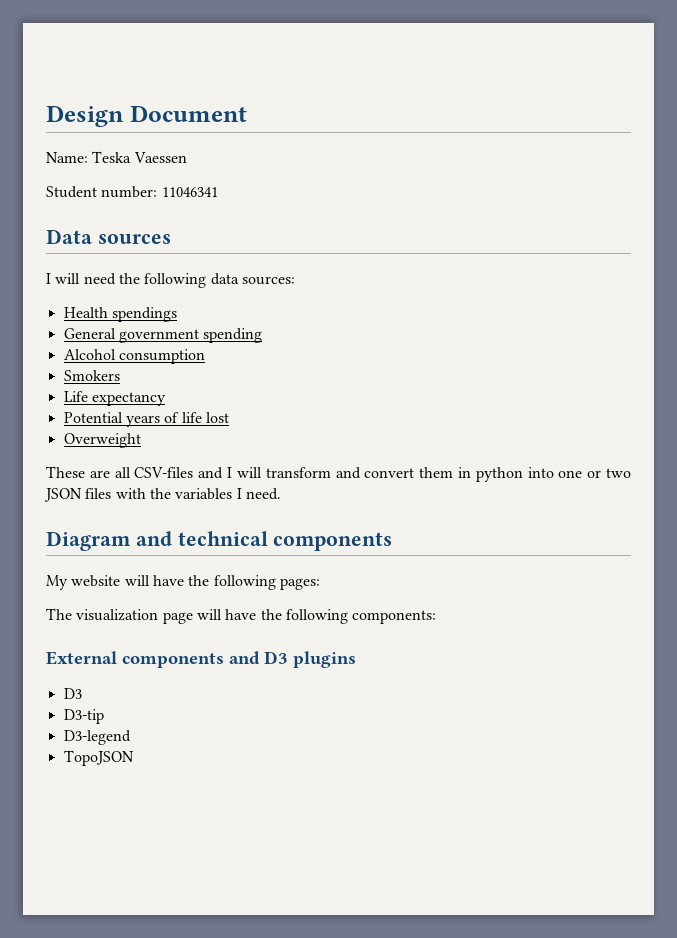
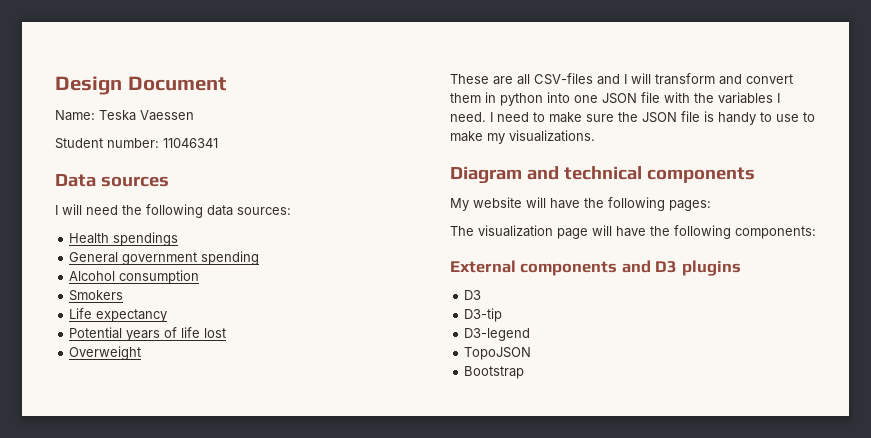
- These are all CSV-files and I will transform and convert them in python into one or two JSON files with the variables I need.
+ These are all CSV-files and I will transform and convert them in python into one JSON file with the variables I need. I need to make sure the JSON file is handy to use to make my visualizations.
+ Bootstrap

